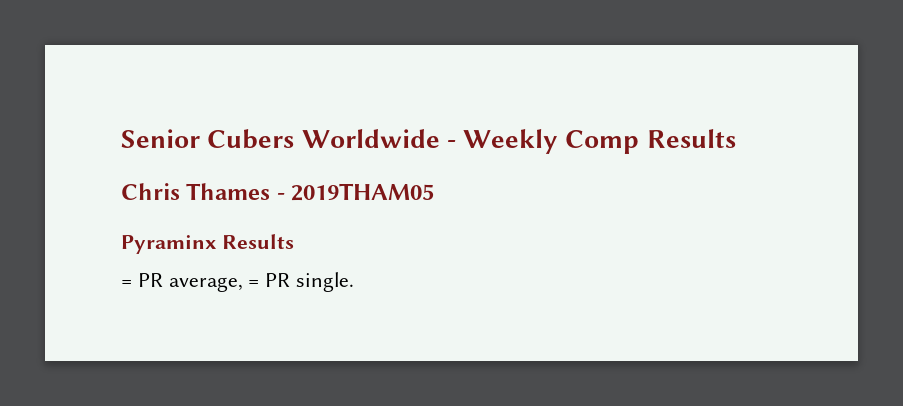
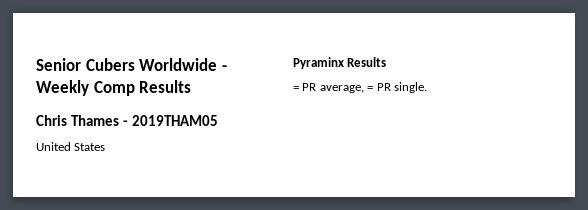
+ United States

